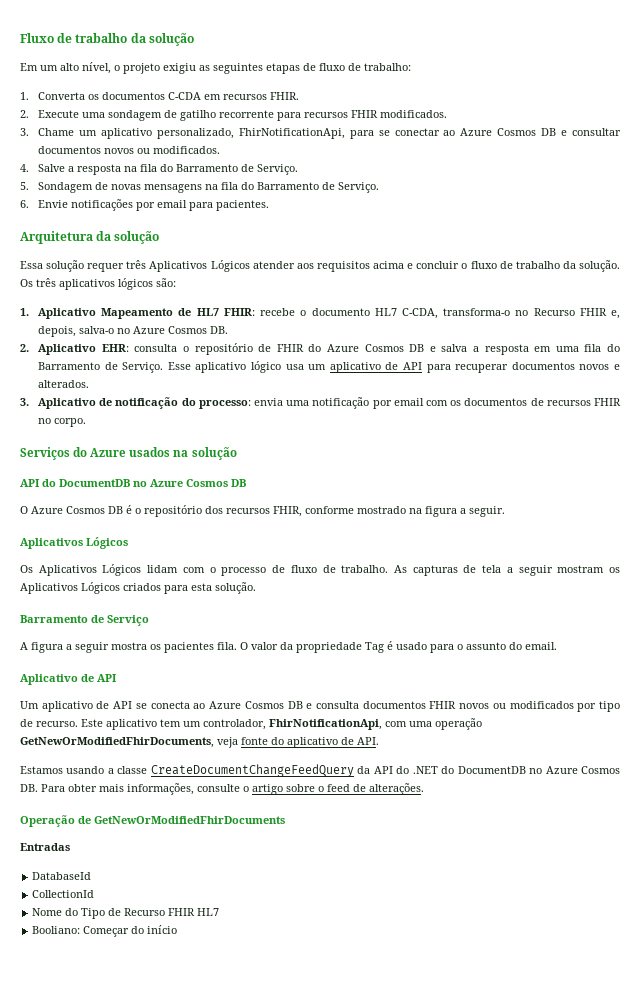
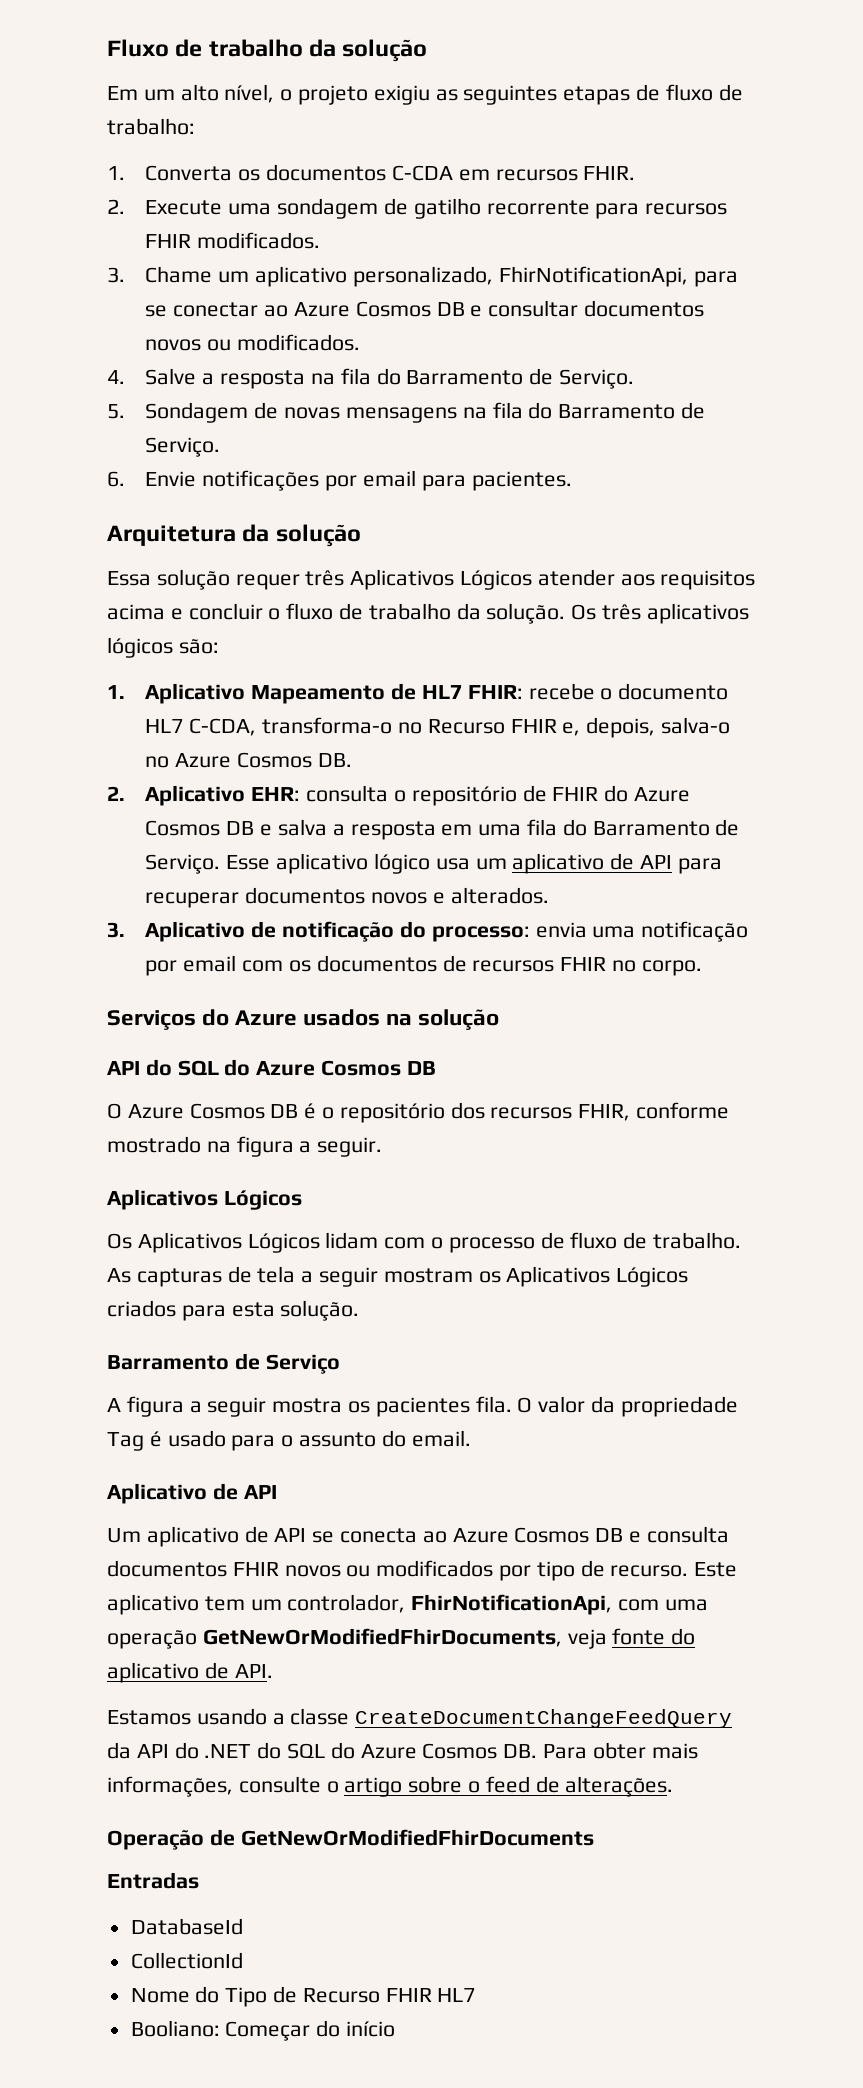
- API do DocumentDB no Azure Cosmos DB
+ API do SQL do Azure Cosmos DB
- Estamos usando a classe CreateDocumentChangeFeedQuery da API do .NET do DocumentDB no Azure Cosmos DB. Para obter mais informações, consulte o artigo sobre o feed de alterações.
+ Estamos usando a classe CreateDocumentChangeFeedQuery da API do .NET do SQL do Azure Cosmos DB. Para obter mais informações, consulte o artigo sobre o feed de alterações.

